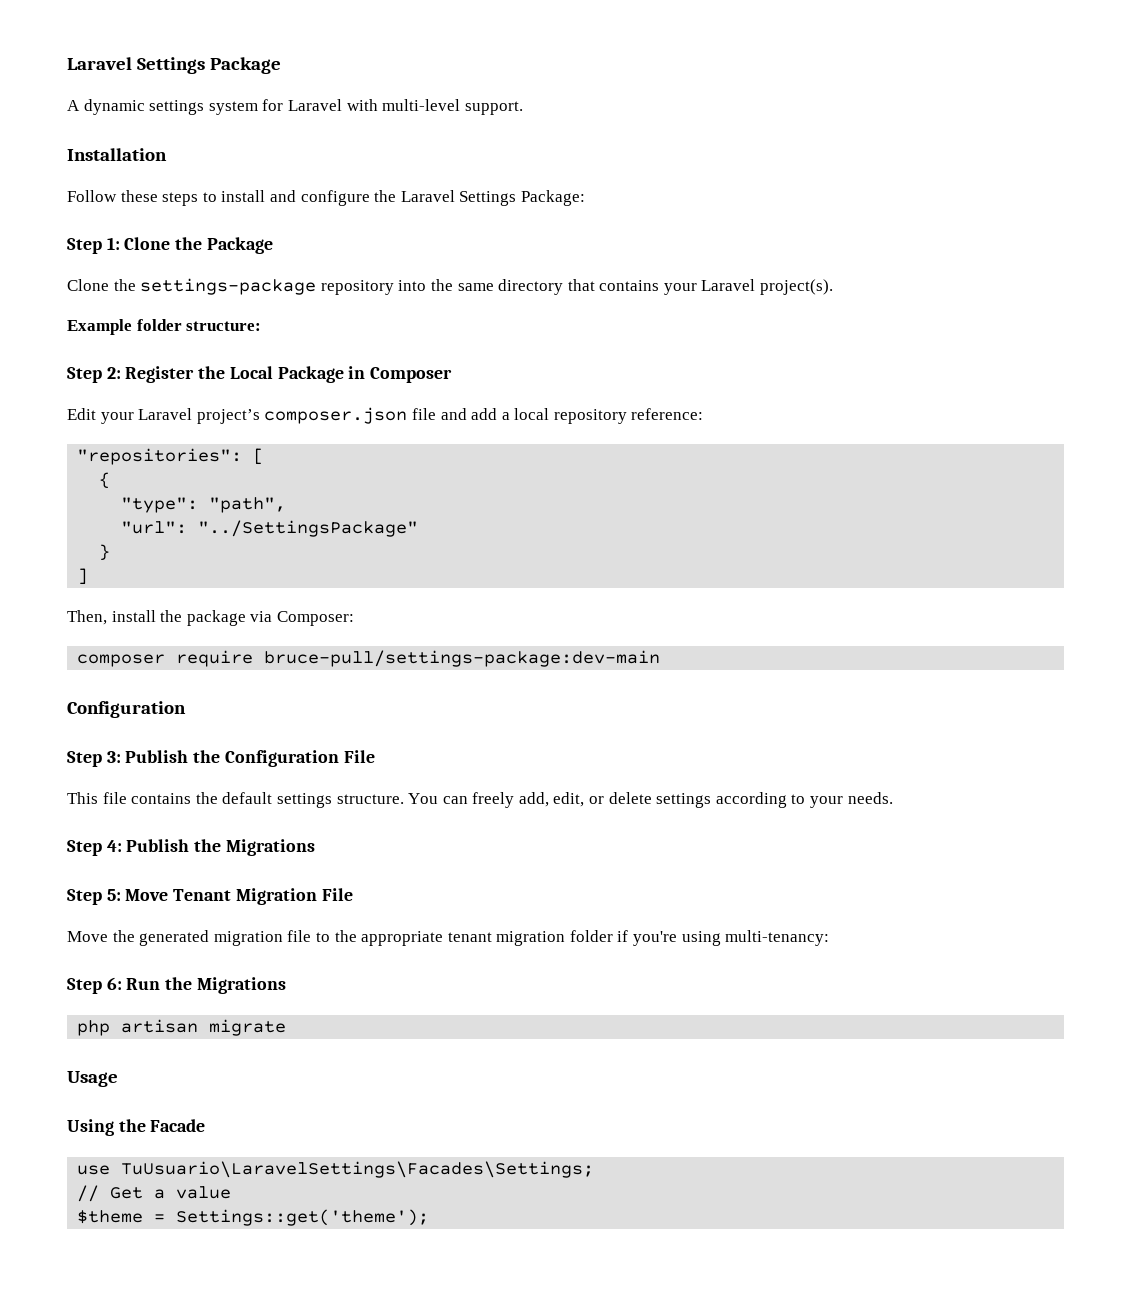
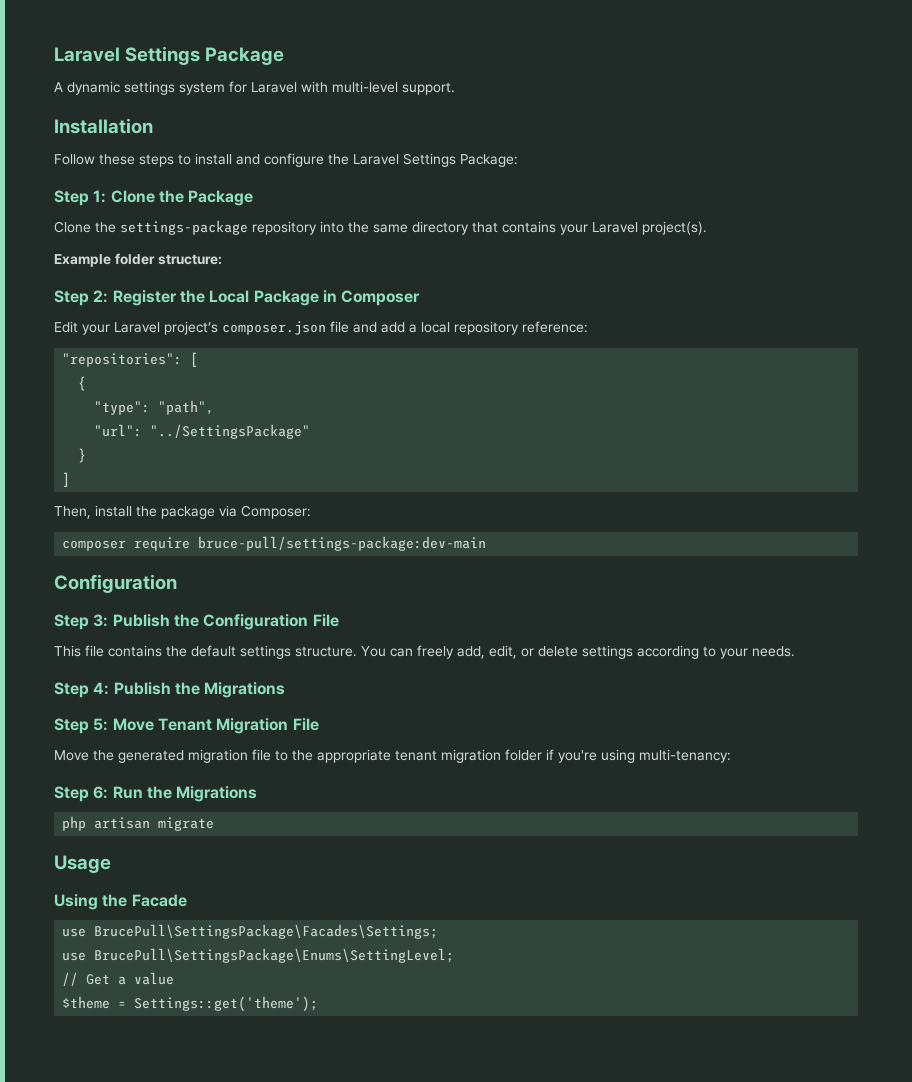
- use TuUsuario\LaravelSettings\Facades\Settings;
+ use BrucePull\SettingsPackage\Facades\Settings;
+ use BrucePull\SettingsPackage\Enums\SettingLevel;

